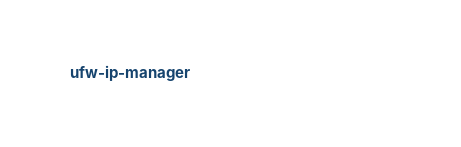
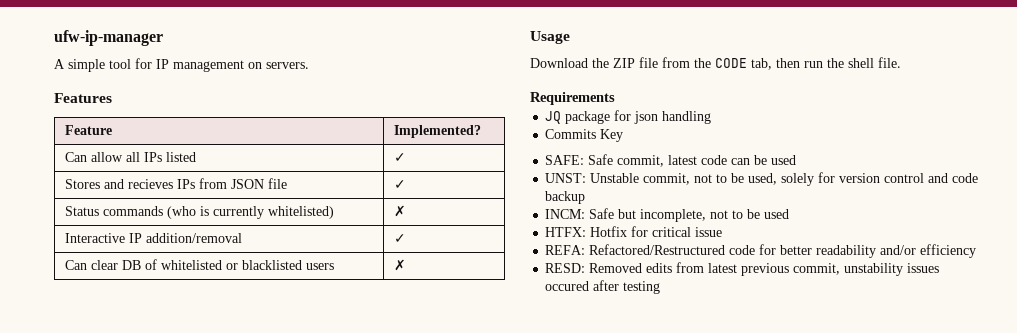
+ A simple tool for IP management on servers.
+ Features
+ Feature | Implemented?
+ Can allow all IPs listed | ✓
+ Stores and recieves IPs from JSON file | ✓
+ Status commands (who is currently whitelisted) | ✗
+ Interactive IP addition/removal | ✓
+ Can clear DB of whitelisted or blacklisted users | ✗
+ Usage
+ Download the ZIP file from the CODE tab, then run the shell file.
+ Requirements
+ JQ package for json handling
+ Commits Key
+ SAFE: Safe commit, latest code can be used
+ UNST: Unstable commit, not to be used, solely for version control and code backup
+ INCM: Safe but incomplete, not to be used
+ HTFX: Hotfix for critical issue
+ REFA: Refactored/Restructured code for better readability and/or efficiency
+ RESD: Removed edits from latest previous commit, unstability issues occured after testing

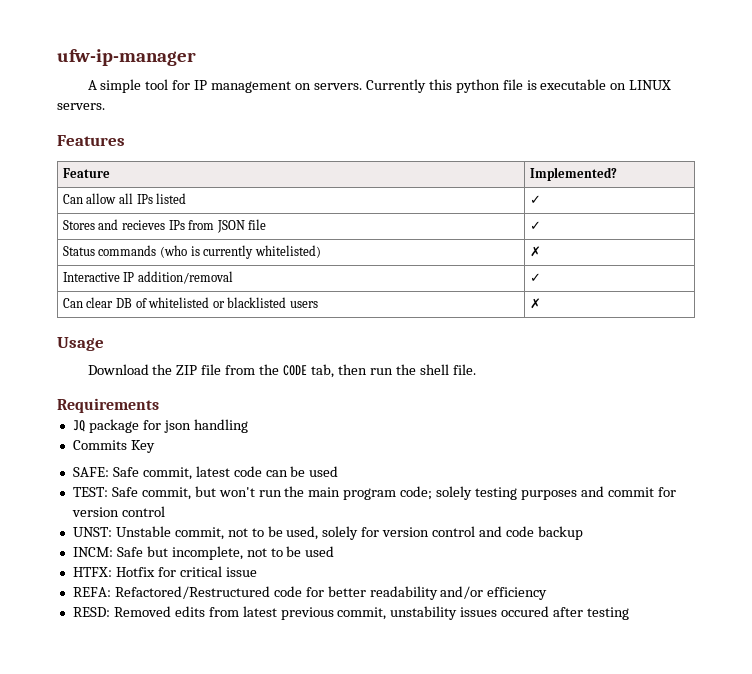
+ Currently this python file is executable on LINUX servers.
+ TEST: Safe commit, but won't run the main program code; solely testing purposes and commit for version control

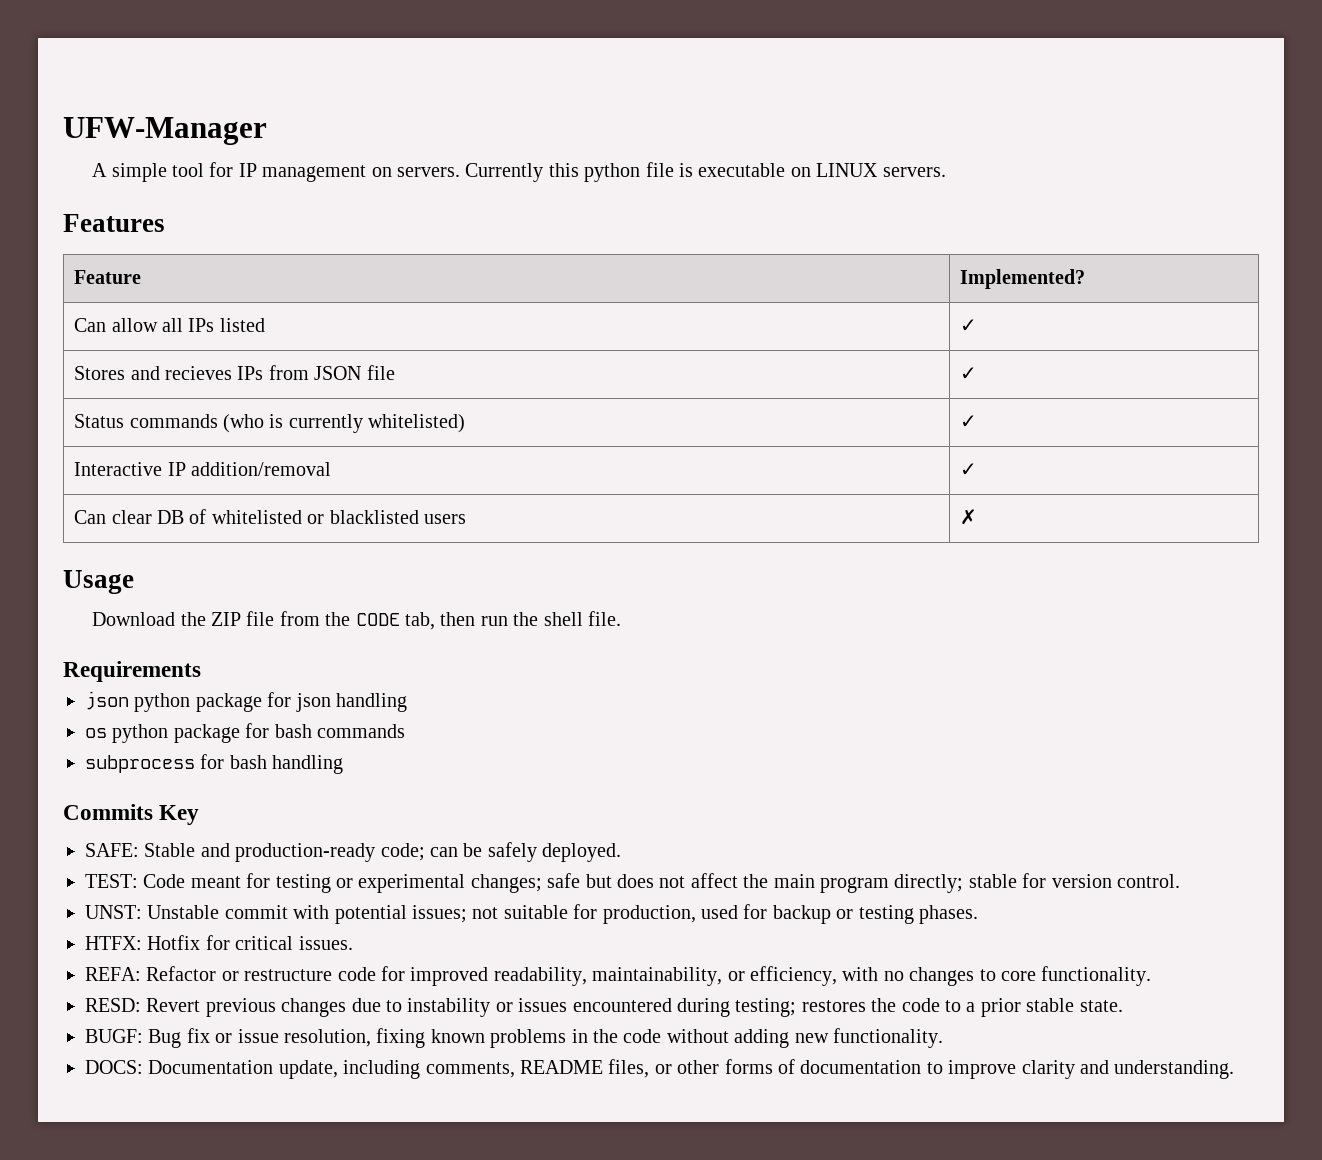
- ufw-ip-manager
+ UFW-Manager
- Status commands (who is currently whitelisted) | ✗
+ Status commands (who is currently whitelisted) | ✓
- JQ package for json handling
+ json python package for json handling
+ os python package for bash commands
+ subprocess for bash handling
  Commits Key
- SAFE: Safe commit, latest code can be used
- TEST: Safe commit, but won't run the main program code; solely testing purposes and commit for version control
+ SAFE: Stable and production-ready code; can be safely deployed.
+ TEST: Code meant for testing or experimental changes; safe but does not affect the main program directly; stable for version control.
- UNST: Unstable commit, not to be used, solely for version control and code backup
- INCM: Safe but incomplete, not to be used
+ UNST: Unstable commit with potential issues; not suitable for production, used for backup or testing phases.
- HTFX: Hotfix for critical issue
+ HTFX: Hotfix for critical issues.
- REFA: Refactored/Restructured code for better readability and/or efficiency
- RESD: Removed edits from latest previous commit, unstability issues occured after testing
+ REFA: Refactor or restructure code for improved readability, maintainability, or efficiency, with no changes to core functionality.
+ RESD: Revert previous changes due to instability or issues encountered during testing; restores the code to a prior stable state.
+ BUGF: Bug fix or issue resolution, fixing known problems in the code without adding new functionality.
+ DOCS: Documentation update, including comments, README files, or other forms of documentation to improve clarity and understanding.

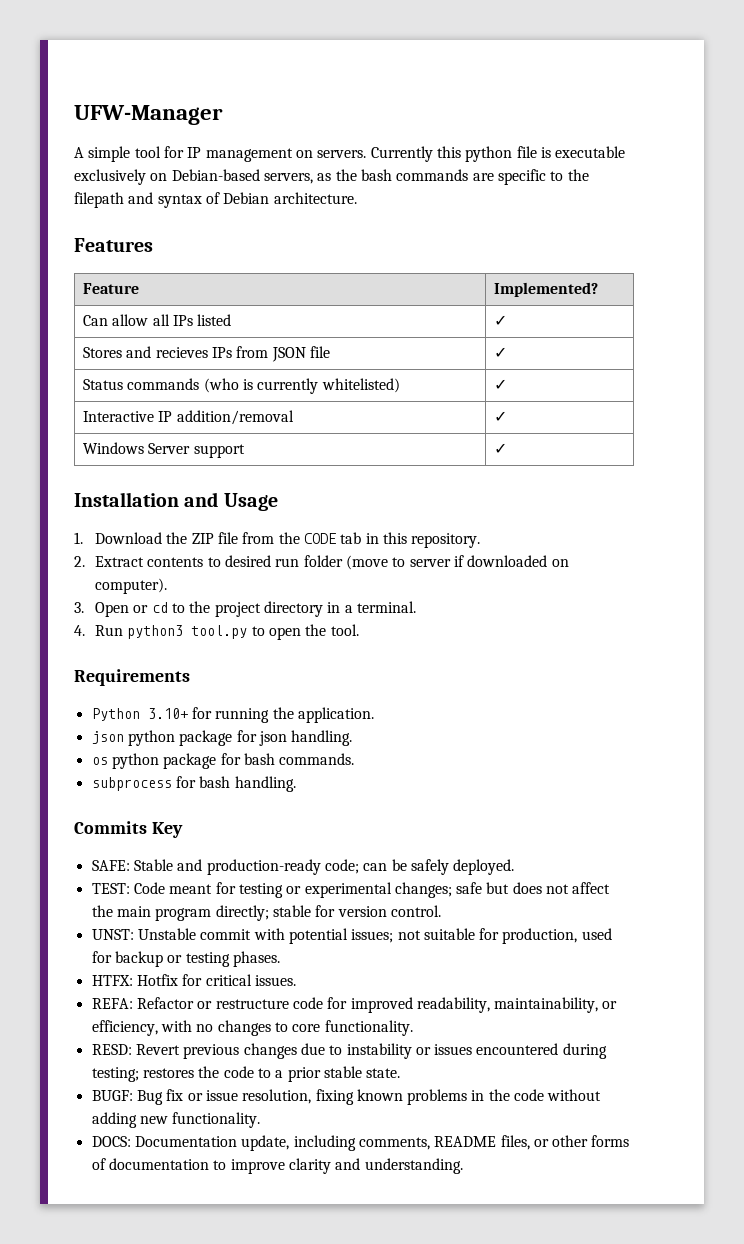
- Currently this python file is executable on LINUX servers.
+ Currently this python file is executable exclusively on Debian-based servers, as the bash commands are specific to the filepath and syntax of Debian architecture.
- Can clear DB of whitelisted or blacklisted users | ✗
- Usage
+ Windows Server support | ✓
+ Installation and Usage
- Download the ZIP file from the CODE tab, then run the shell file.
+ 1. Download the ZIP file from the CODE tab in this repository.
+ 2. Extract contents to desired run folder (move to server if downloaded on computer).
+ 3. Open or cd to the project directory in a terminal.
+ 4. Run python3 tool.py to open the tool.
  Requirements
+ Python 3.10+ for running the application.
- json python package for json handling
+ json python package for json handling.
- os python package for bash commands
+ os python package for bash commands.
- subprocess for bash handling
+ subprocess for bash handling.

